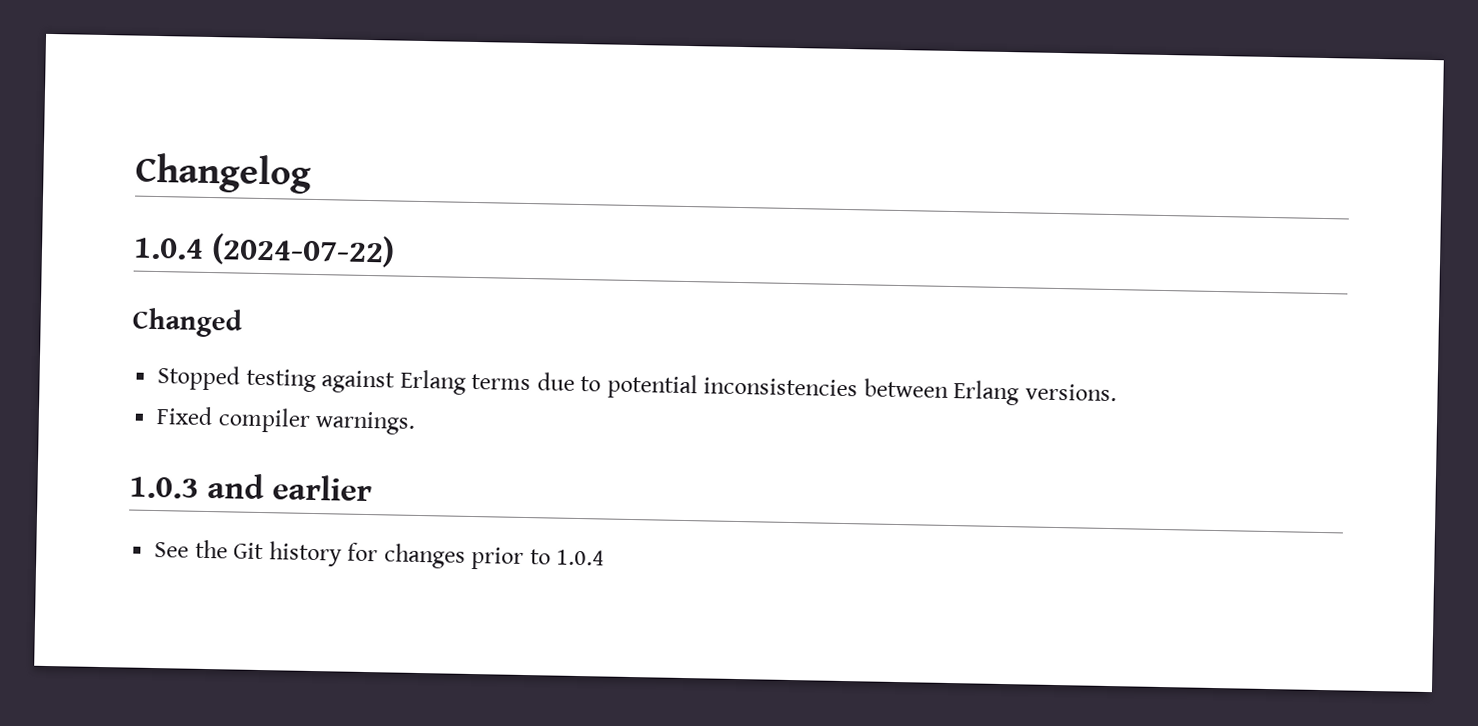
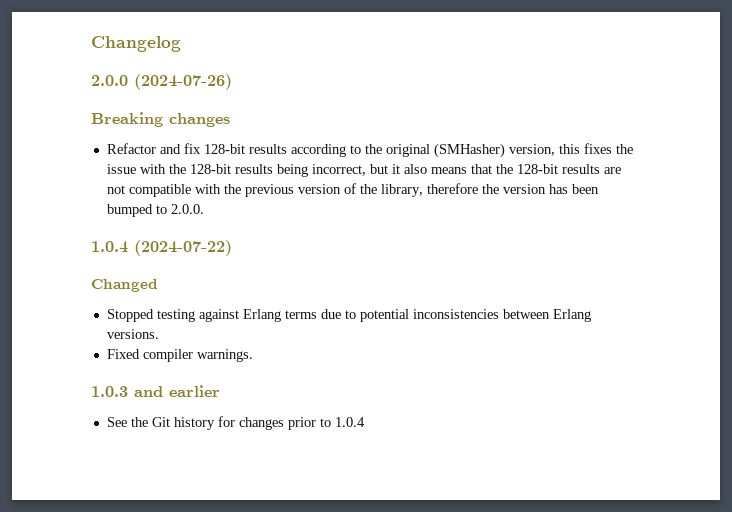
+ 2.0.0 (2024-07-26)
+ Breaking changes
+ Refactor and fix 128-bit results according to the original (SMHasher) version, this fixes the issue with the 128-bit results being incorrect, but it also means that the 128-bit results are not compatible with the previous version of the library, therefore the version has been bumped to 2.0.0.

